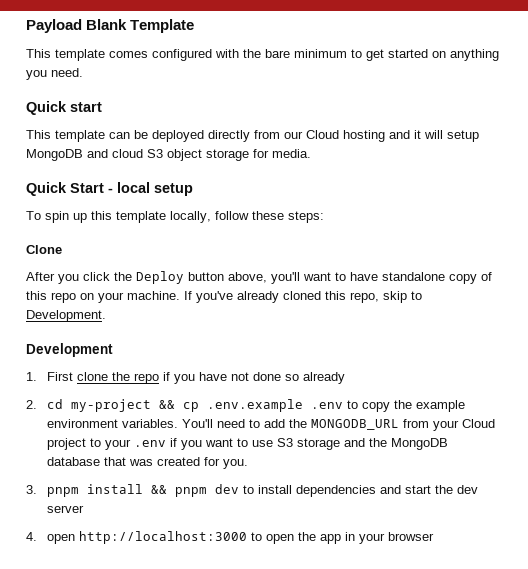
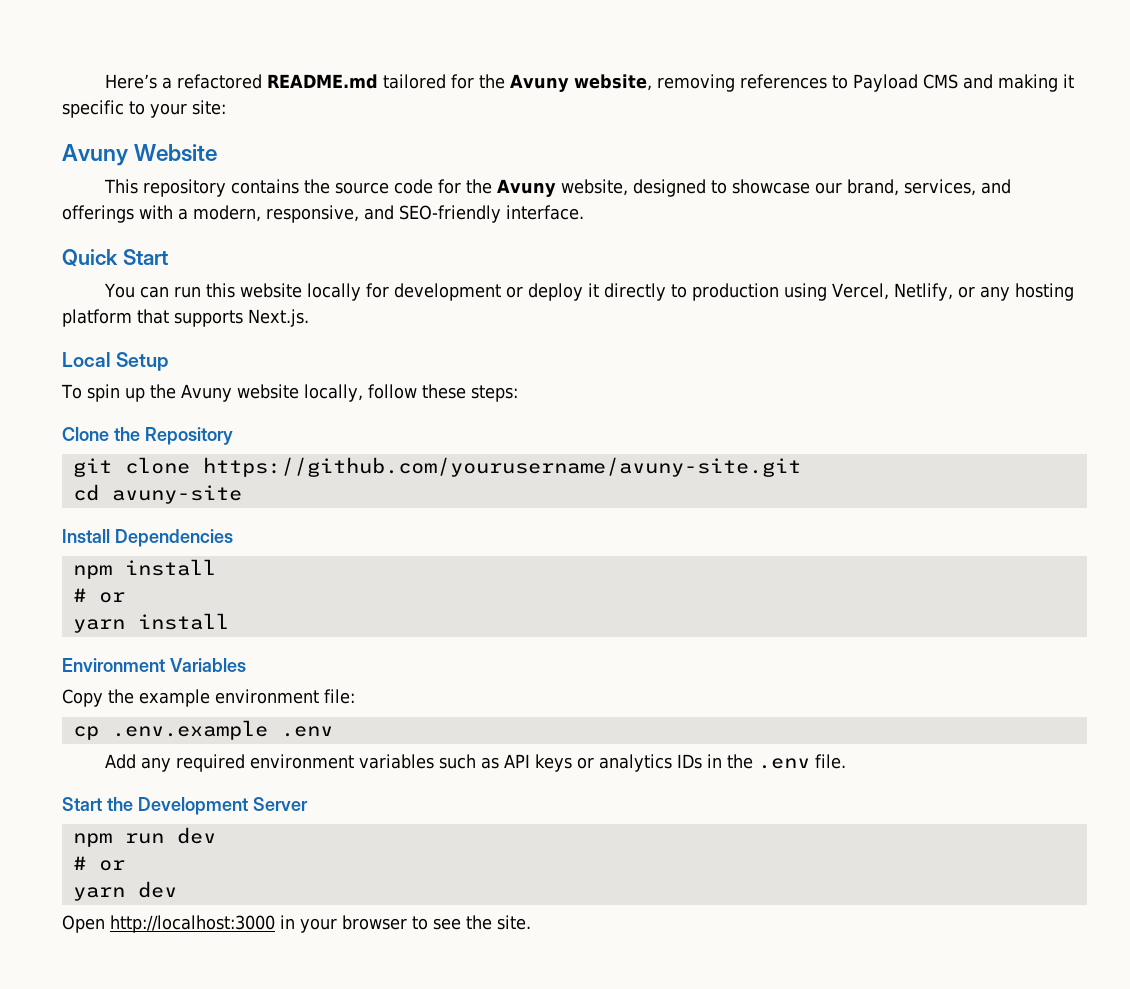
- Payload Blank Template
- This template comes configured with the bare minimum to get started on anything you need.
- Quick start
- This template can be deployed directly from our Cloud hosting and it will setup MongoDB and cloud S3 object storage for media.
- Quick Start - local setup
+ Here’s a refactored README.md tailored for the Avuny website, removing references to Payload CMS and making it specific to your site:
+ Avuny Website
+ This repository contains the source code for the Avuny website, designed to showcase our brand, services, and offerings with a modern, responsive, and SEO-friendly interface.
+ Quick Start
+ You can run this website locally for development or deploy it directly to production using Vercel, Netlify, or any hosting platform that supports Next.js.
+ Local Setup
- To spin up this template locally, follow these steps:
+ To spin up the Avuny website locally, follow these steps:
- Clone
- After you click the Deploy button above, you'll want to have standalone copy of this repo on your machine. If you've already cloned this repo, skip to Development.
- Development
- 1. First clone the repo if you have not done so already
- 2. cd my-project && cp .env.example .env to copy the example environment variables. You'll need to add the MONGODB_URL from your Cloud project to your .env if you want to use S3 storage and the MongoDB database that was created for you.
- 3. pnpm install && pnpm dev to install dependencies and start the dev server
- 4. open http://localhost:3000 to open the app in your browser
+ Clone the Repository
+ git clone https://github.com/yourusername/avuny-site.git
+ cd avuny-site
+ Install Dependencies
+ npm install
+ # or
+ yarn install
+ Environment Variables
+ Copy the example environment file:
+ cp .env.example .env
+ Add any required environment variables such as API keys or analytics IDs in the .env file.
+ Start the Development Server
+ npm run dev
+ # or
+ yarn dev
+ Open http://localhost:3000 in your browser to see the site.

